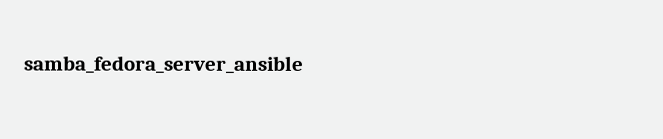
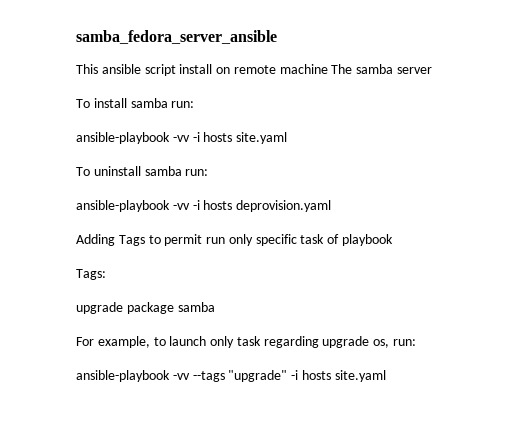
+ This ansible script install on remote machine The samba server
+ To install samba run:
+ ansible-playbook -vv -i hosts site.yaml
+ To uninstall samba run:
+ ansible-playbook -vv -i hosts deprovision.yaml
+ Adding Tags to permit run only specific task of playbook
+ Tags:
+ upgrade package samba
+ For example, to launch only task regarding upgrade os, run:
+ ansible-playbook -vv --tags "upgrade" -i hosts site.yaml

